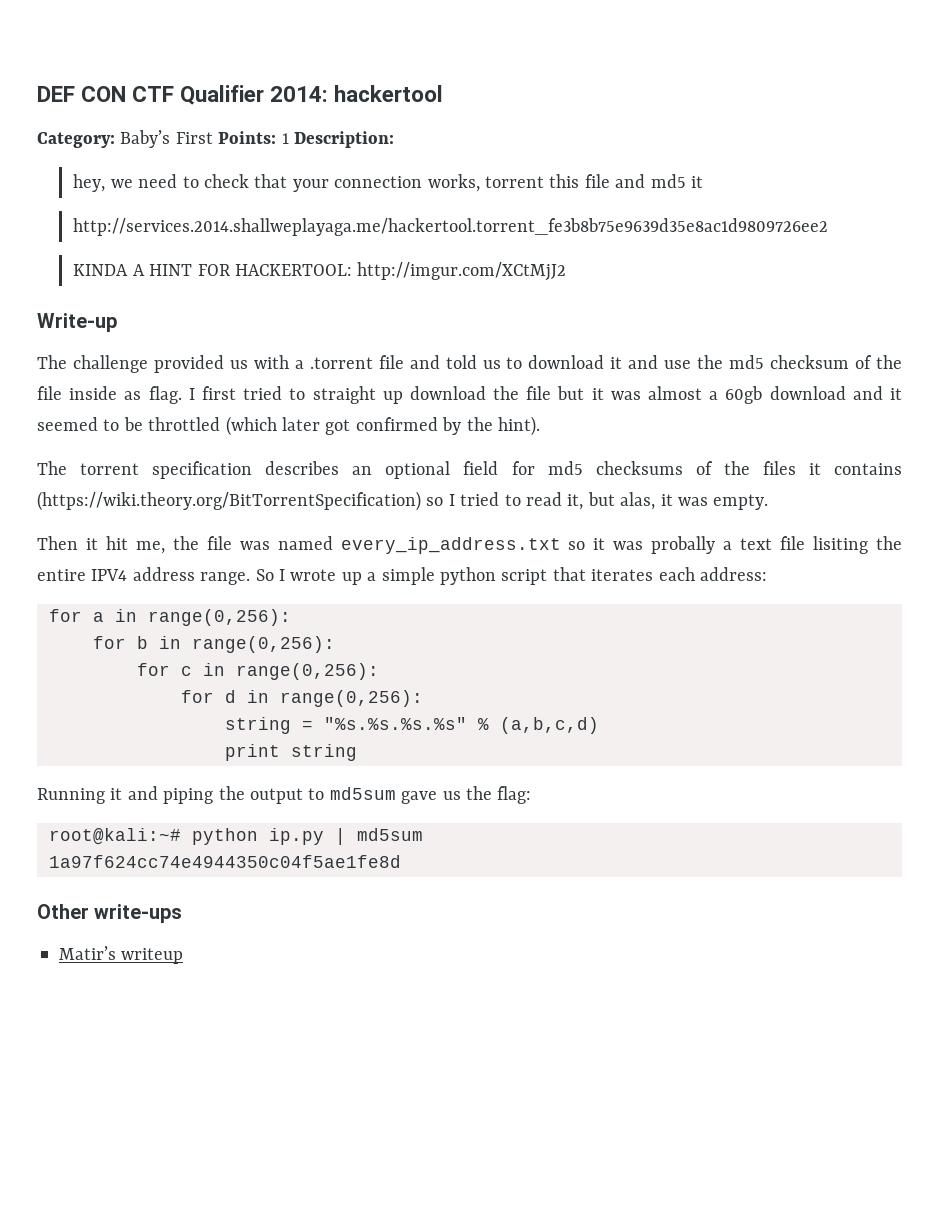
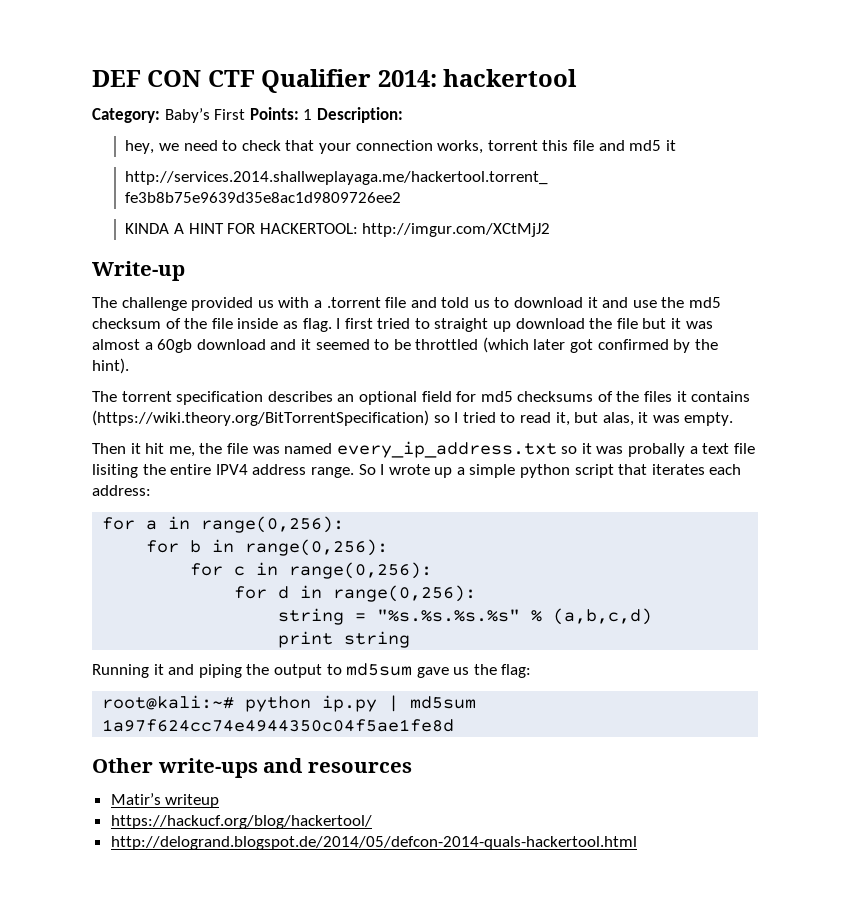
- Other write-ups
+ Other write-ups and resources
+ https://hackucf.org/blog/hackertool/
+ http://delogrand.blogspot.de/2014/05/defcon-2014-quals-hackertool.html

